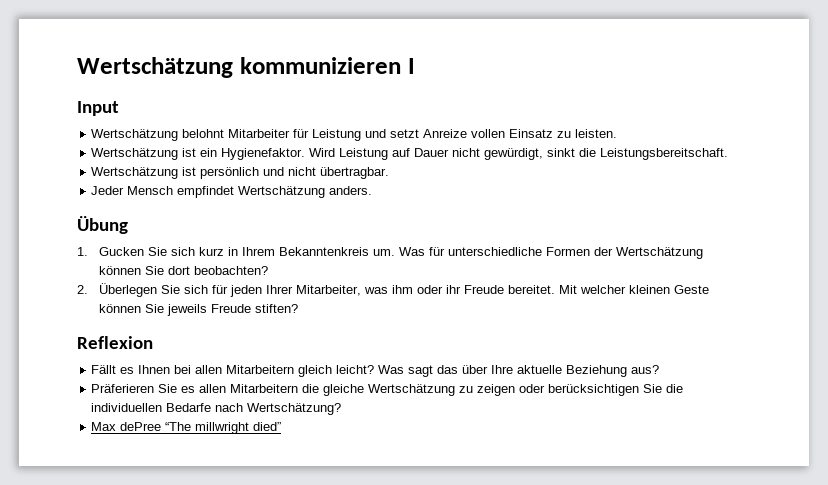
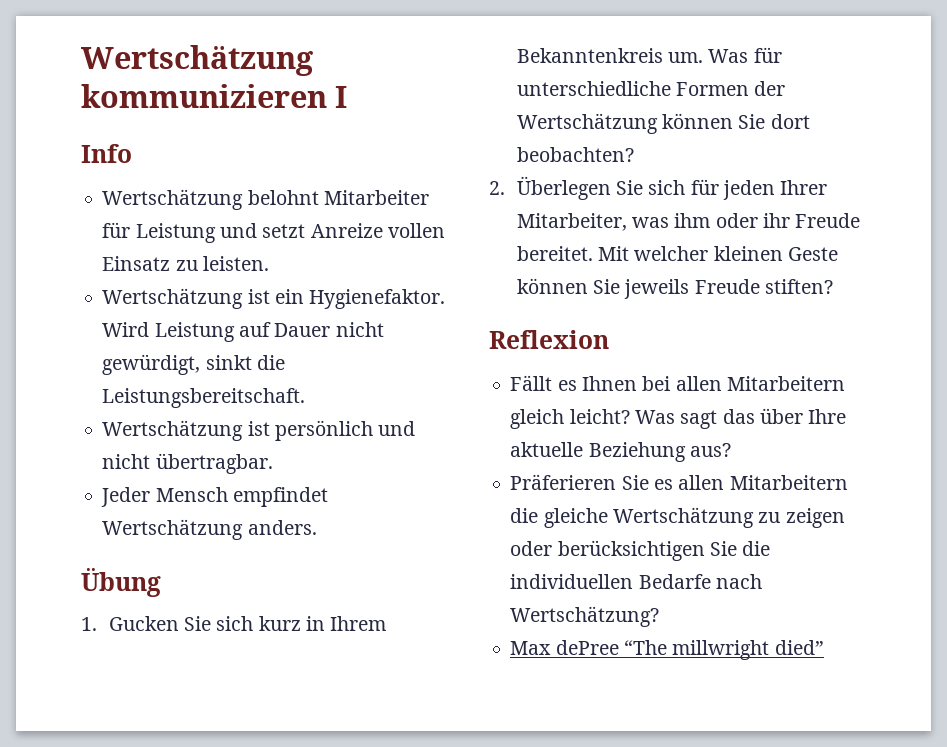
- Input
+ Info

